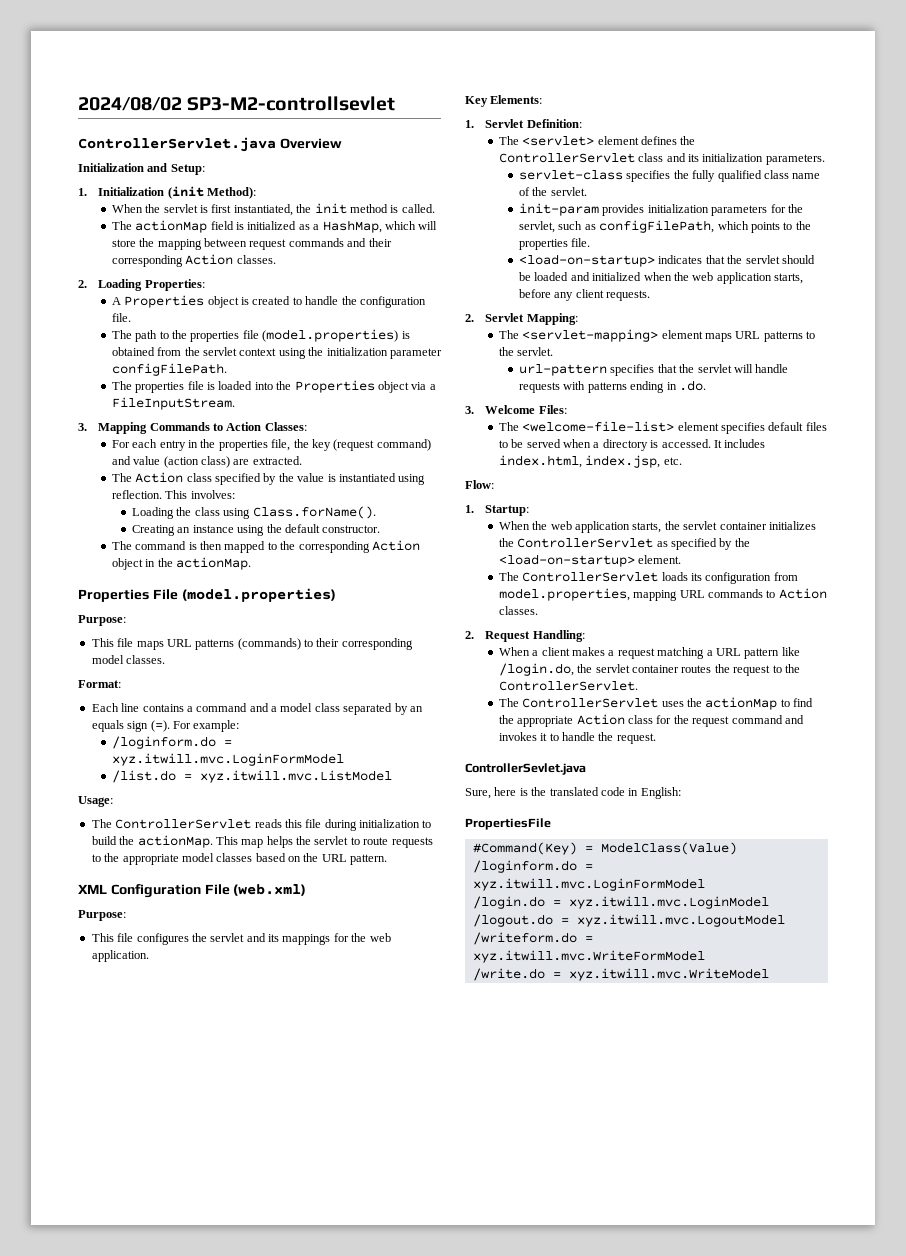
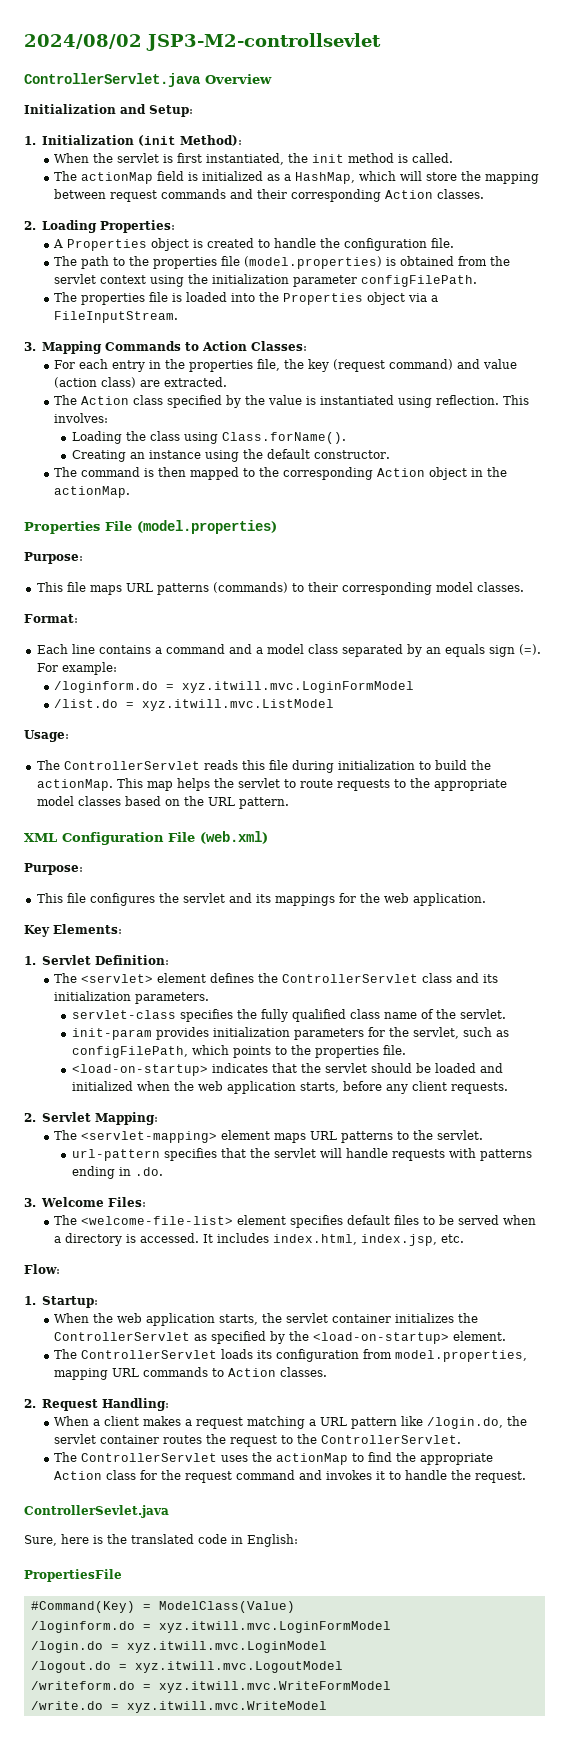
- 2024/08/02 SP3-M2-controllsevlet
+ 2024/08/02 JSP3-M2-controllsevlet

